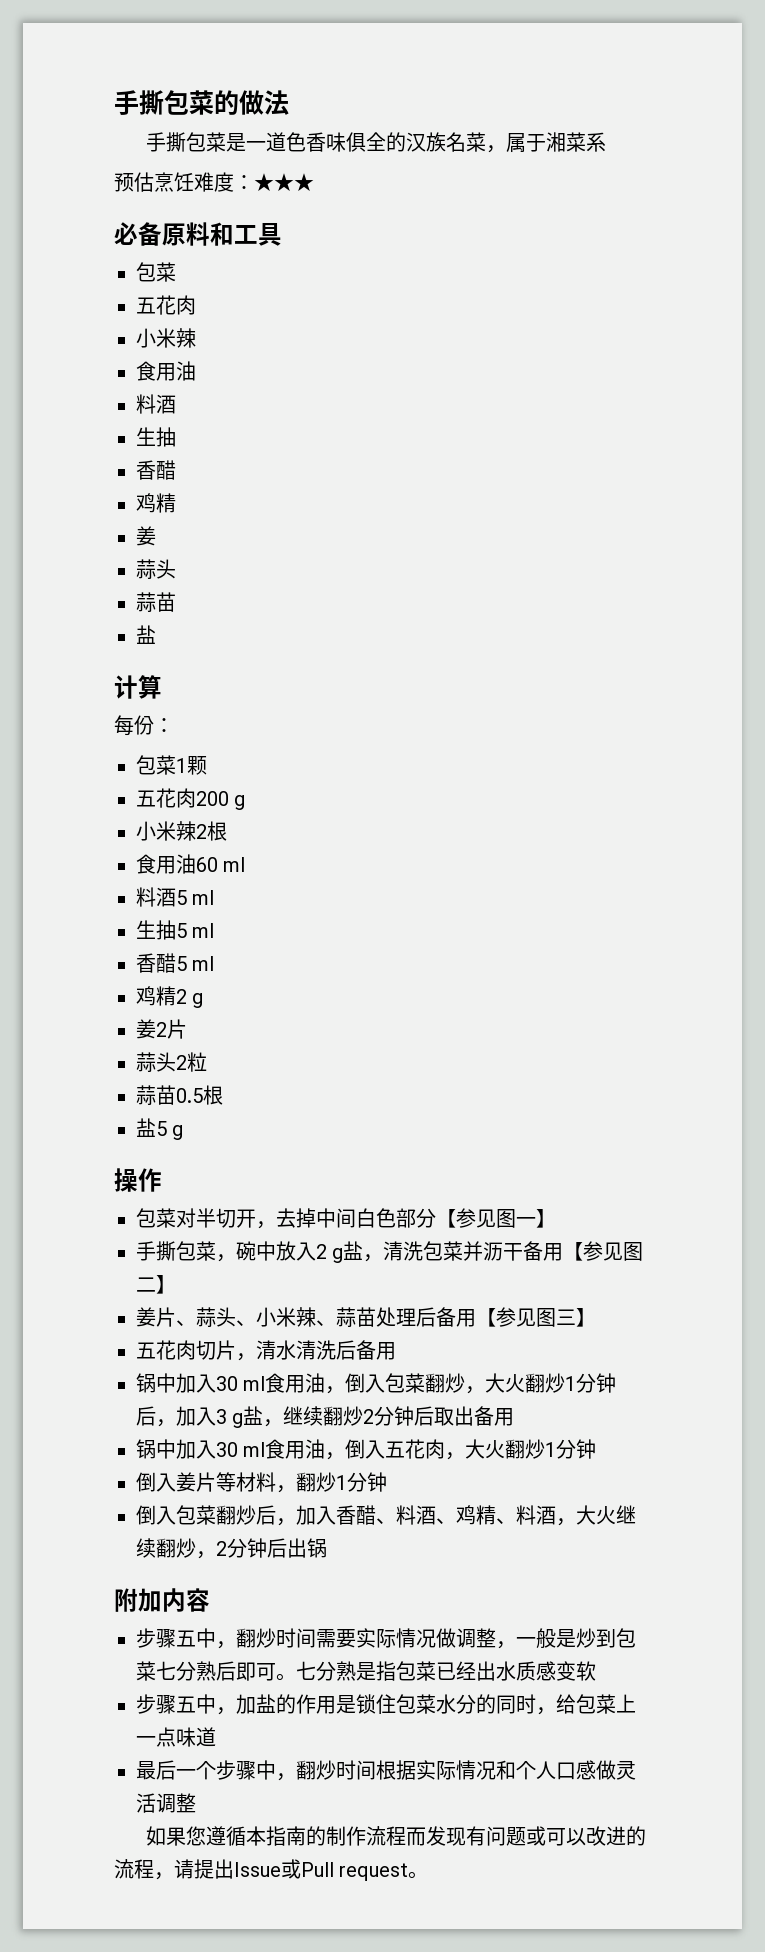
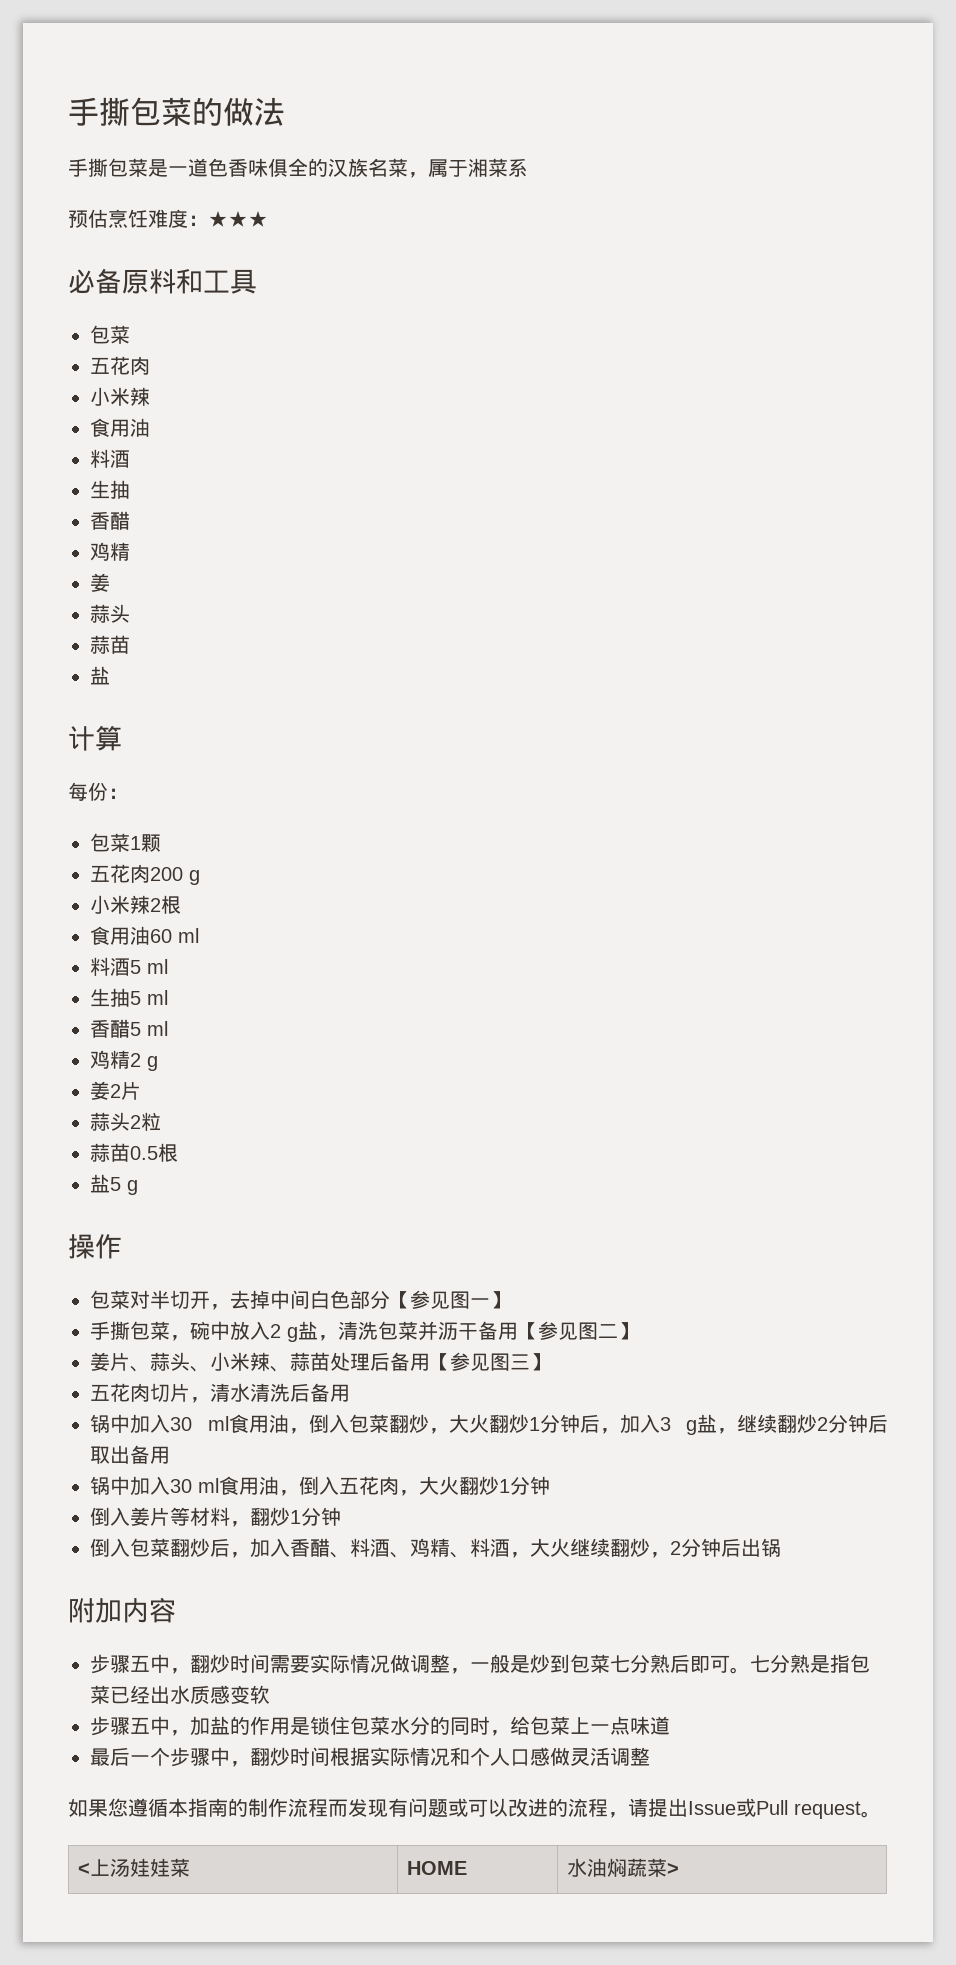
+ <上汤娃娃菜 | HOME | 水油焖蔬菜>

